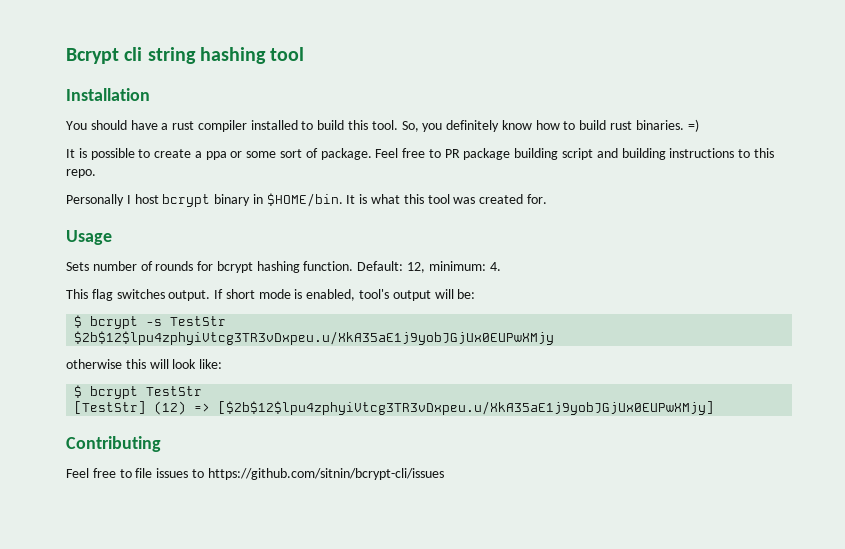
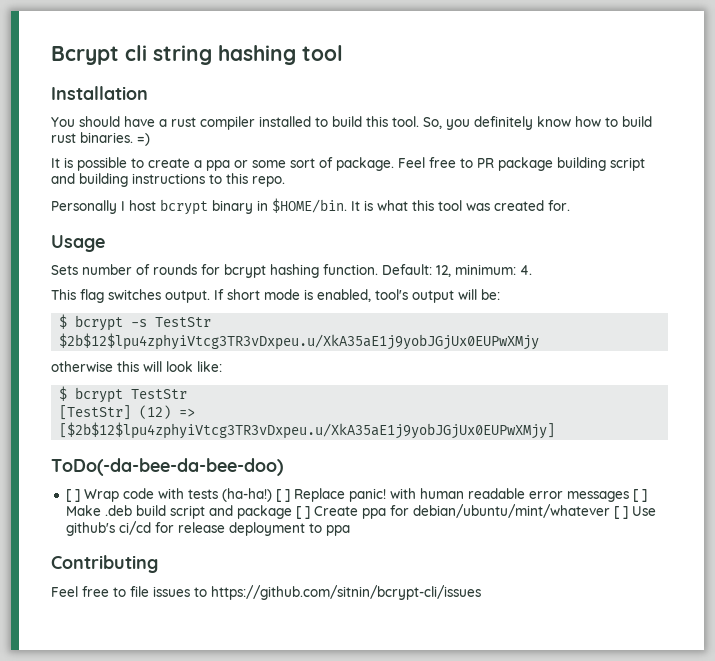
+ ToDo(-da-bee-da-bee-doo)
+ [ ] Wrap code with tests (ha-ha!) [ ] Replace panic! with human readable error messages [ ] Make .deb build script and package [ ] Create ppa for debian/ubuntu/mint/whatever [ ] Use github's ci/cd for release deployment to ppa

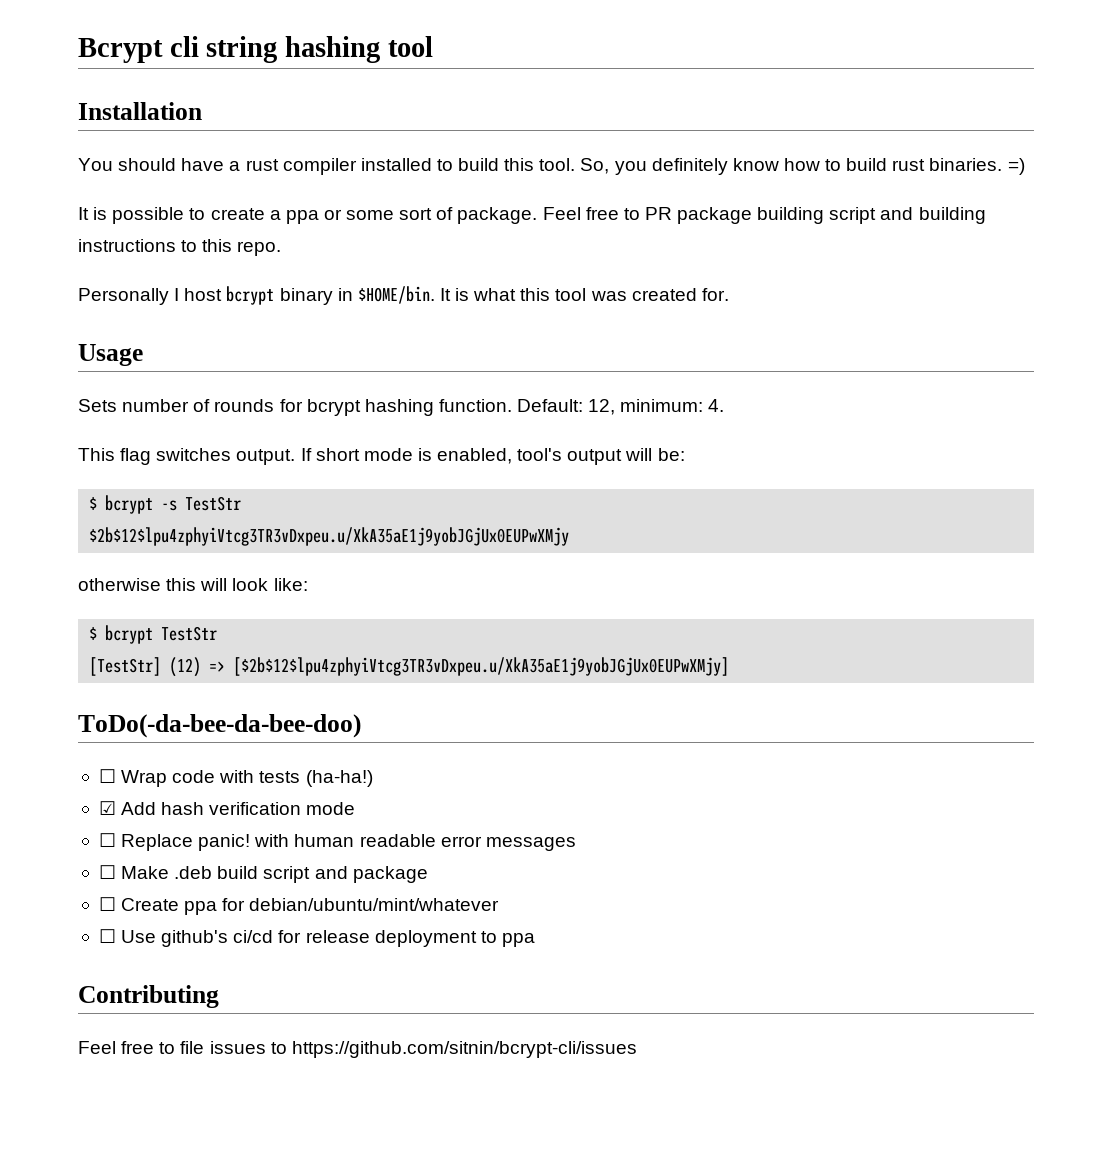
- [ ] Wrap code with tests (ha-ha!) [ ] Replace panic! with human readable error messages [ ] Make .deb build script and package [ ] Create ppa for debian/ubuntu/mint/whatever [ ] Use github's ci/cd for release deployment to ppa
+ ☐ Wrap code with tests (ha-ha!)
+ ☑ Add hash verification mode
+ ☐ Replace panic! with human readable error messages
+ ☐ Make .deb build script and package
+ ☐ Create ppa for debian/ubuntu/mint/whatever
+ ☐ Use github's ci/cd for release deployment to ppa

